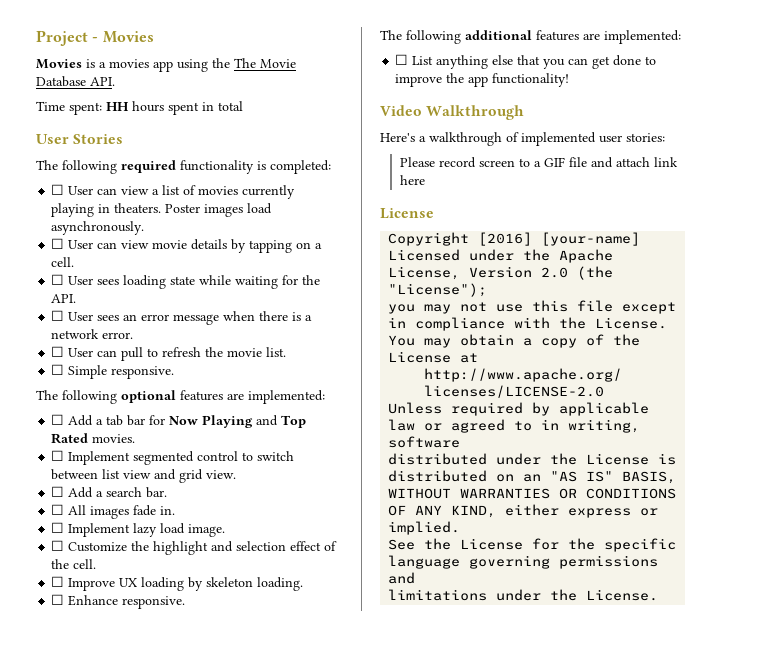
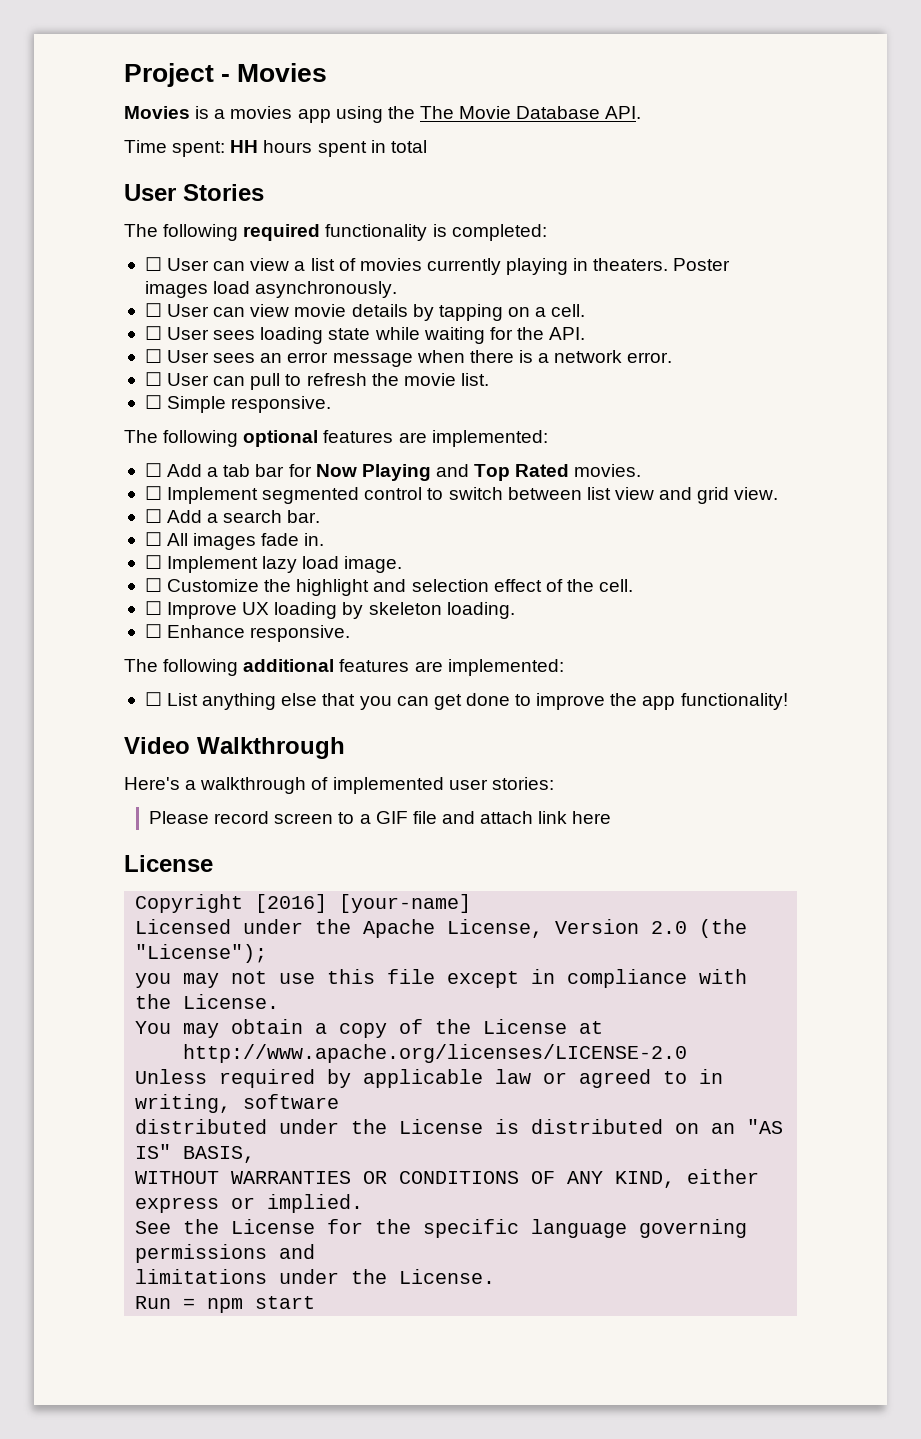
+ Run = npm start

